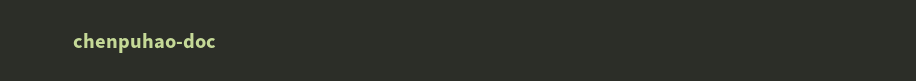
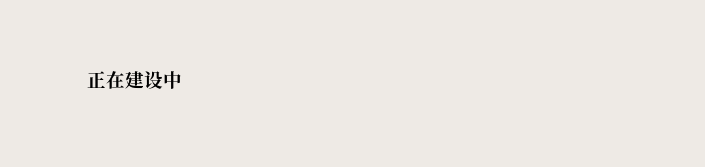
- chenpuhao-doc
+ 正在建设中

